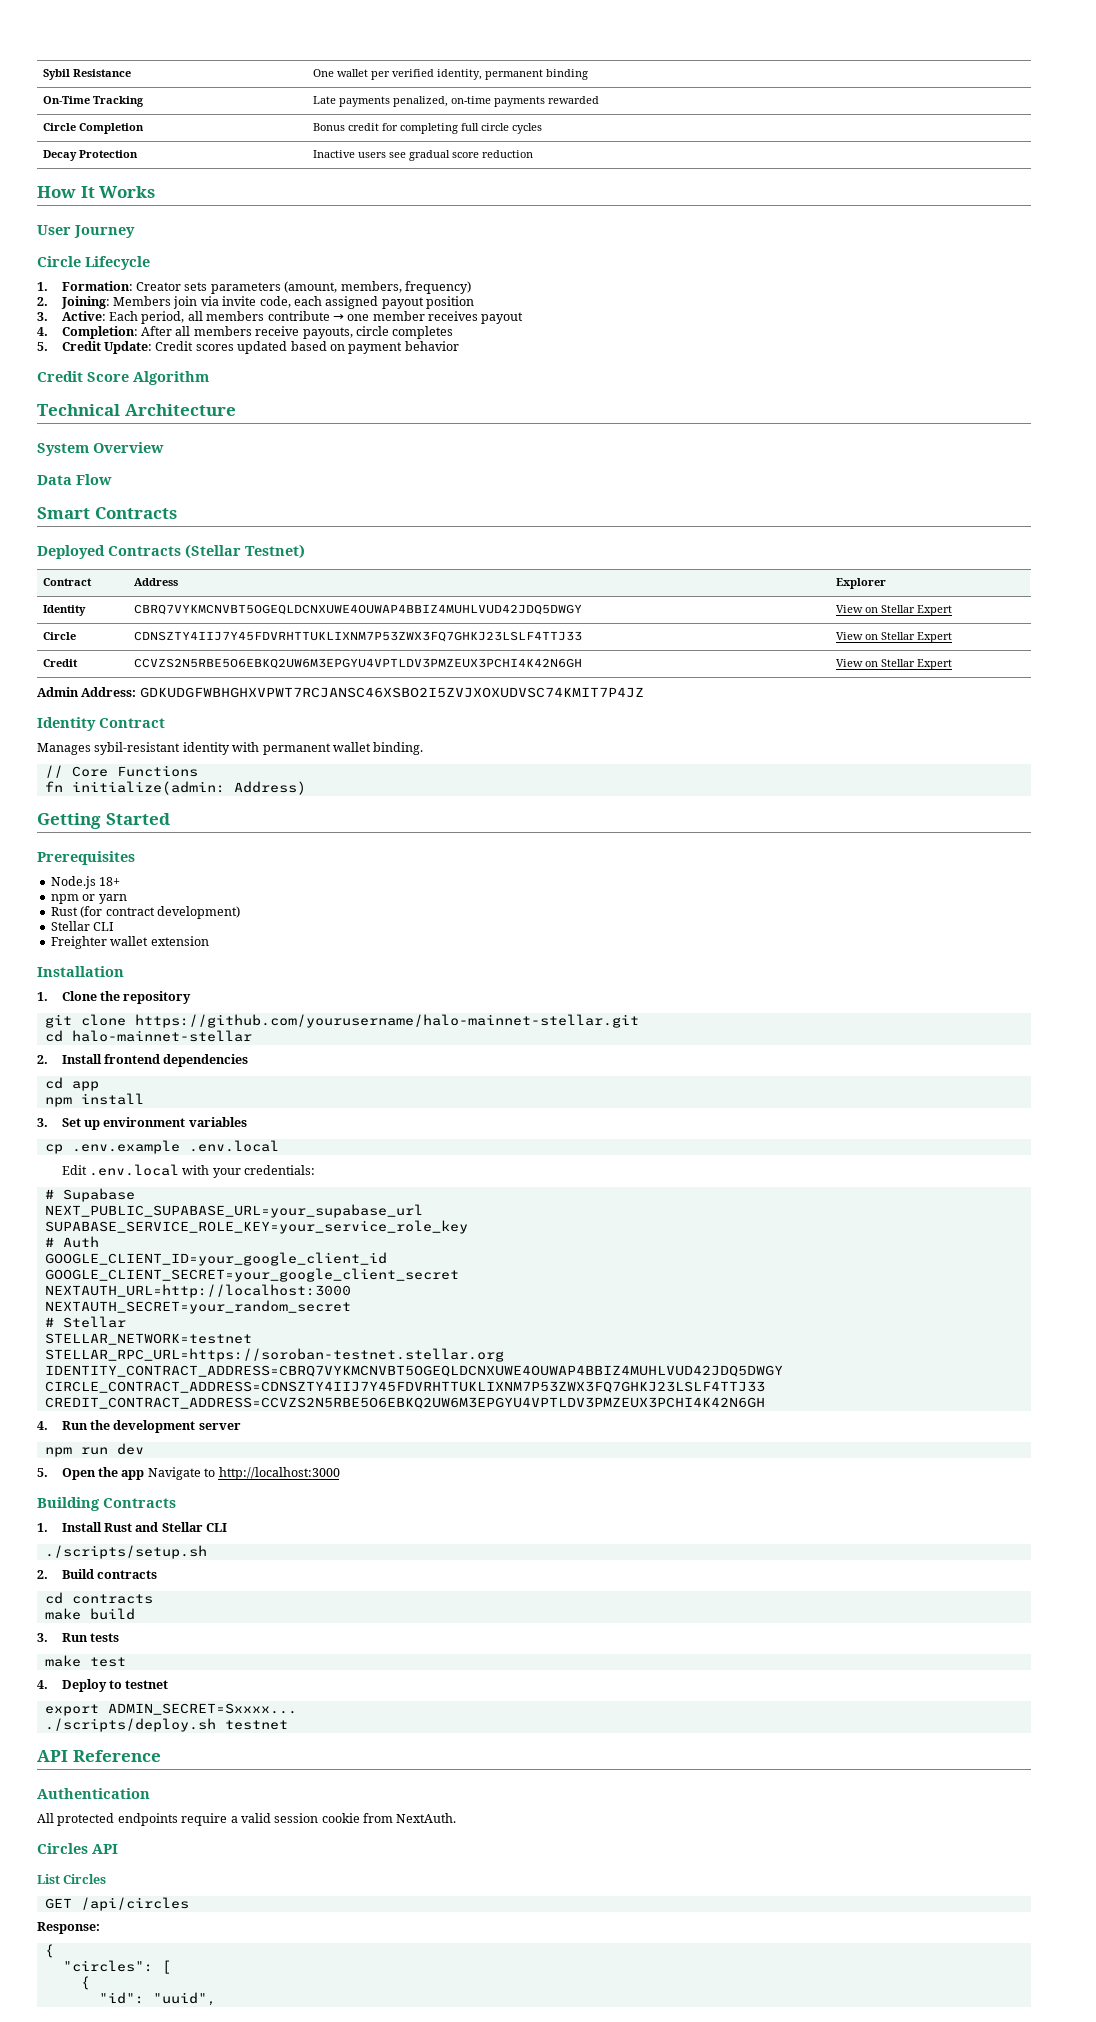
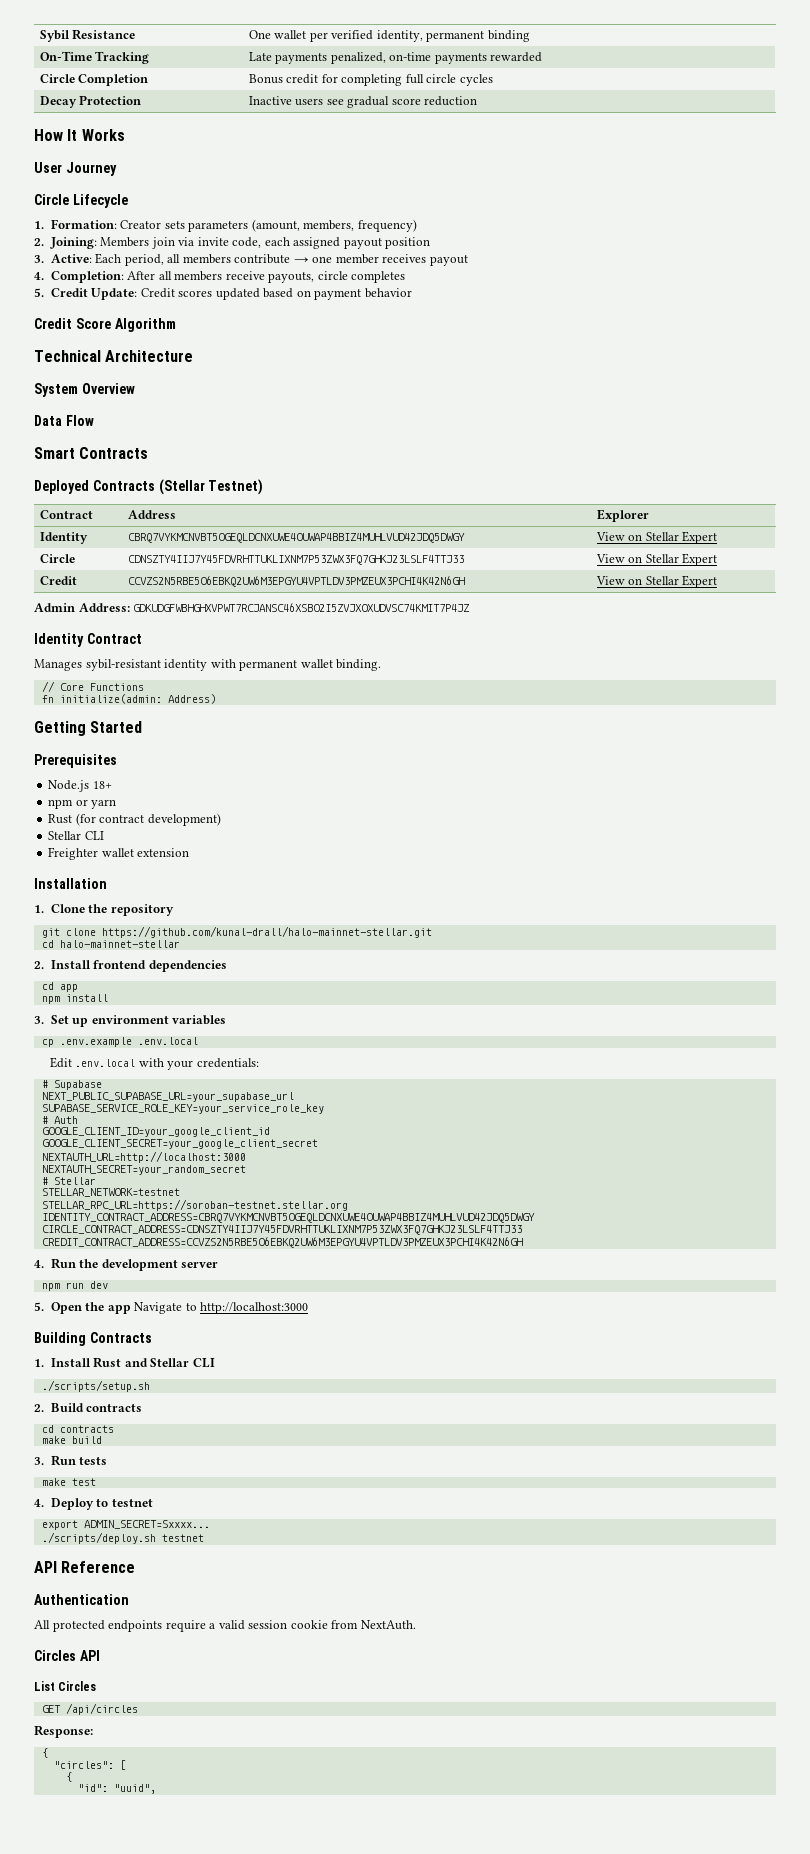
- git clone https://github.com/yourusername/halo-mainnet-stellar.git
+ git clone https://github.com/kunal-drall/halo-mainnet-stellar.git

